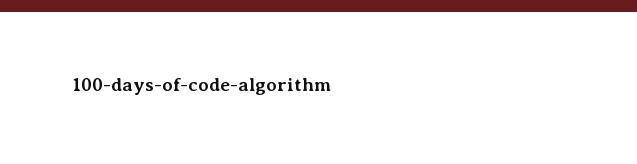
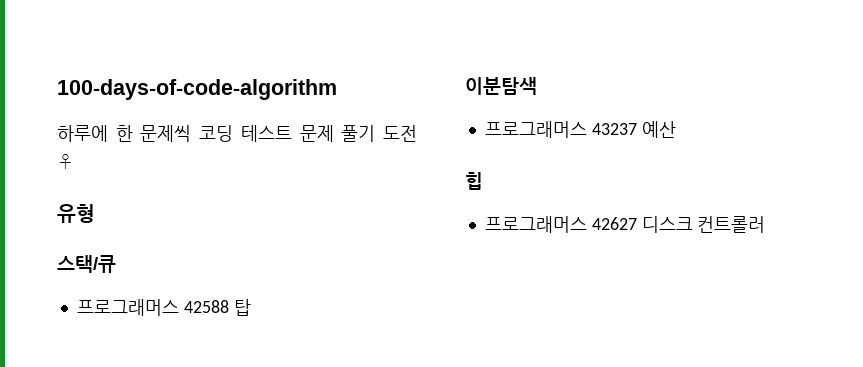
+ 하루에 한 문제씩 코딩 테스트 문제 풀기 도전 ♀
+ 유형
+ 스택/큐
+ 프로그래머스 42588 탑
+ 이분탐색
+ 프로그래머스 43237 예산
+ 힙
+ 프로그래머스 42627 디스크 컨트롤러

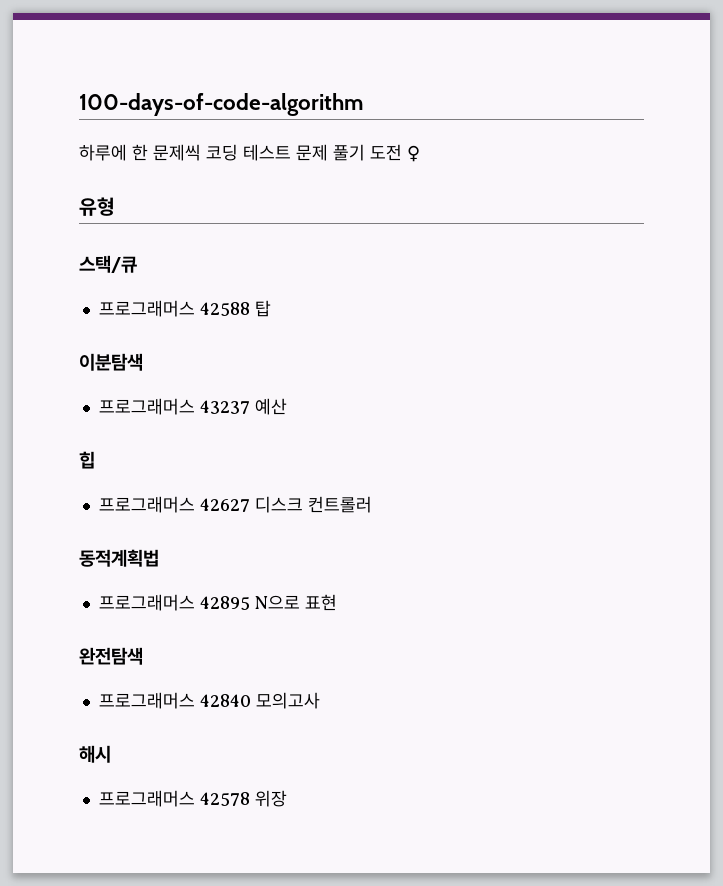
+ 동적계획법
+ 프로그래머스 42895 N으로 표현
+ 완전탐색
+ 프로그래머스 42840 모의고사
+ 해시
+ 프로그래머스 42578 위장

